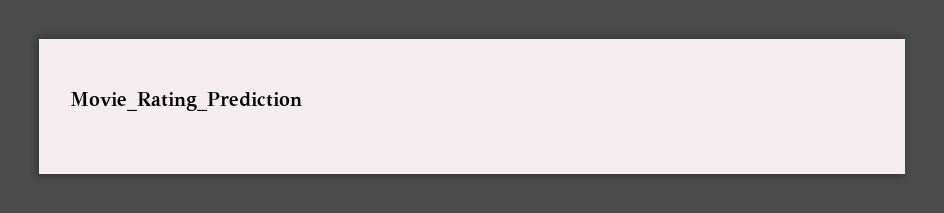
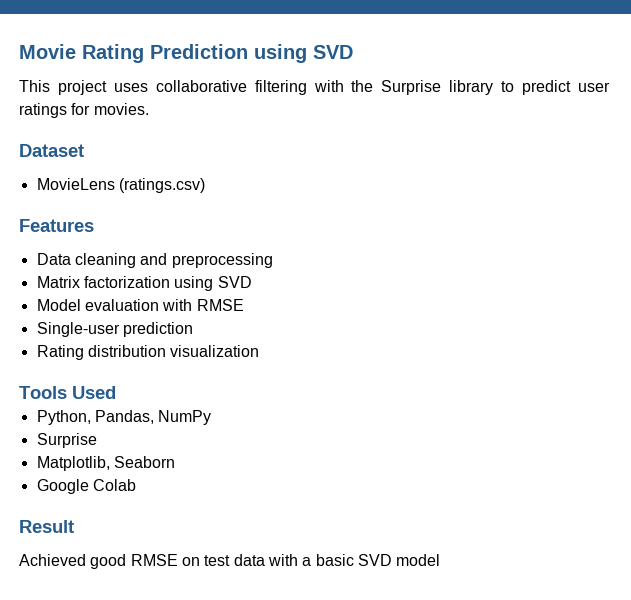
- Movie_Rating_Prediction
+ Movie Rating Prediction using SVD
+ This project uses collaborative filtering with the Surprise library to predict user ratings for movies.
+ Dataset
+ MovieLens (ratings.csv)
+ Features
+ Data cleaning and preprocessing
+ Matrix factorization using SVD
+ Model evaluation with RMSE
+ Single-user prediction
+ Rating distribution visualization
+ Tools Used
+ Python, Pandas, NumPy
+ Surprise
+ Matplotlib, Seaborn
+ Google Colab
+ Result
+ Achieved good RMSE on test data with a basic SVD model

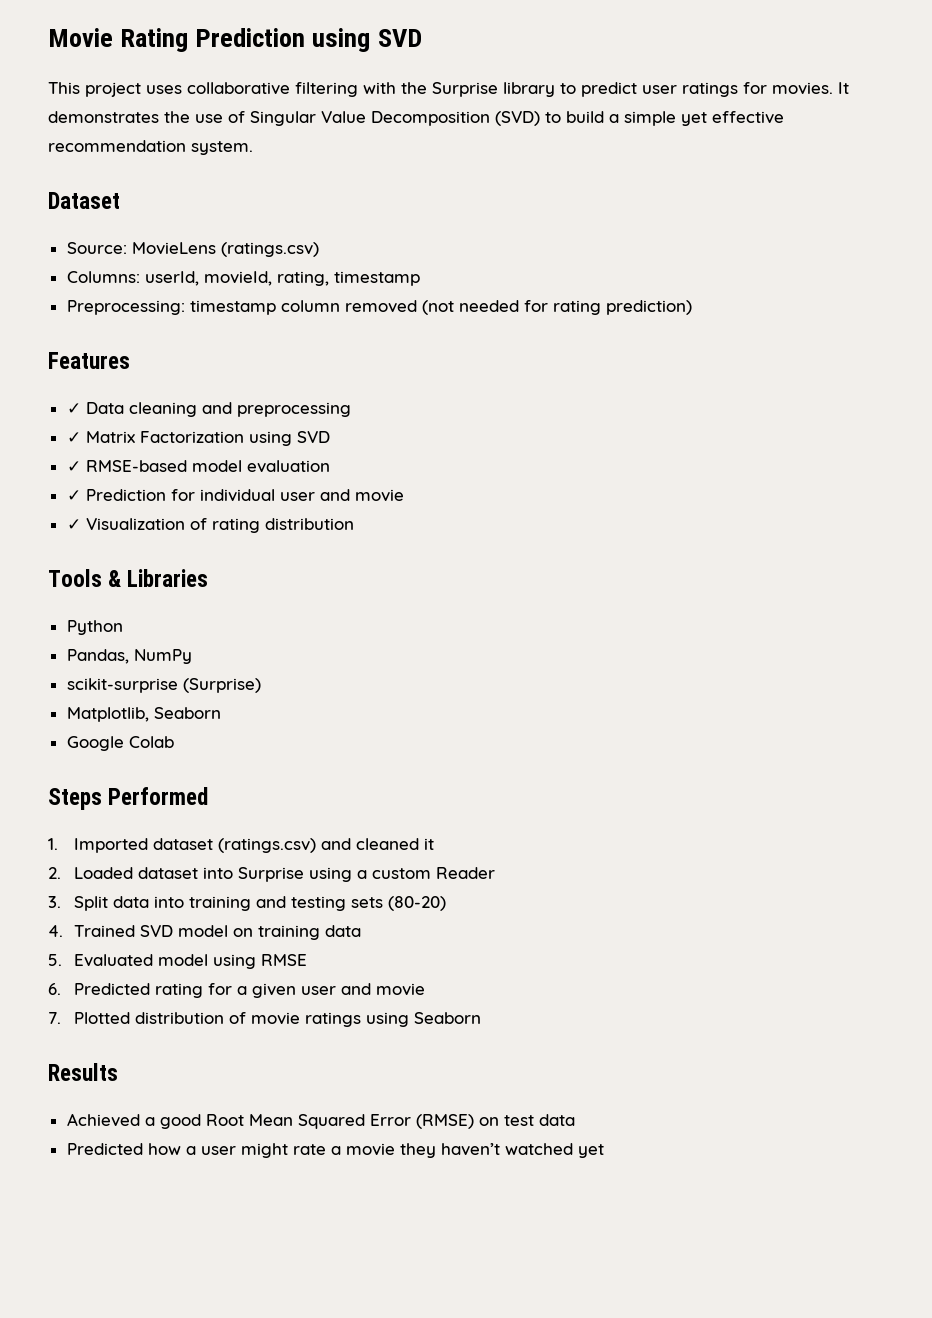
+ It demonstrates the use of Singular Value Decomposition (SVD) to build a simple yet effective recommendation system.
- MovieLens (ratings.csv)
+ Source: MovieLens (ratings.csv)
+ Columns: userId, movieId, rating, timestamp
+ Preprocessing: timestamp column removed (not needed for rating prediction)
- Data cleaning and preprocessing
+ ✓ Data cleaning and preprocessing
- Matrix factorization using SVD
- Model evaluation with RMSE
- Single-user prediction
- Rating distribution visualization
+ ✓ Matrix Factorization using SVD
+ ✓ RMSE-based model evaluation
+ ✓ Prediction for individual user and movie
+ ✓ Visualization of rating distribution
- Tools Used
- Python, Pandas, NumPy
- Surprise
+ Tools & Libraries
+ Python
+ Pandas, NumPy
+ scikit-surprise (Surprise)
- Result
- Achieved good RMSE on test data with a basic SVD model
+ Steps Performed
+ 1. Imported dataset (ratings.csv) and cleaned it
+ 2. Loaded dataset into Surprise using a custom Reader
+ 3. Split data into training and testing sets (80-20)
+ 4. Trained SVD model on training data
+ 5. Evaluated model using RMSE
+ 6. Predicted rating for a given user and movie
+ 7. Plotted distribution of movie ratings using Seaborn
+ Results
+ Achieved a good Root Mean Squared Error (RMSE) on test data
+ Predicted how a user might rate a movie they haven’t watched yet

